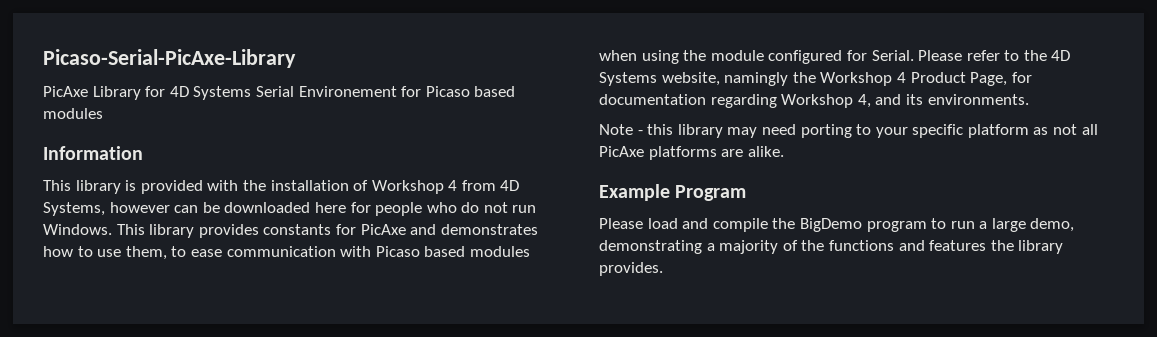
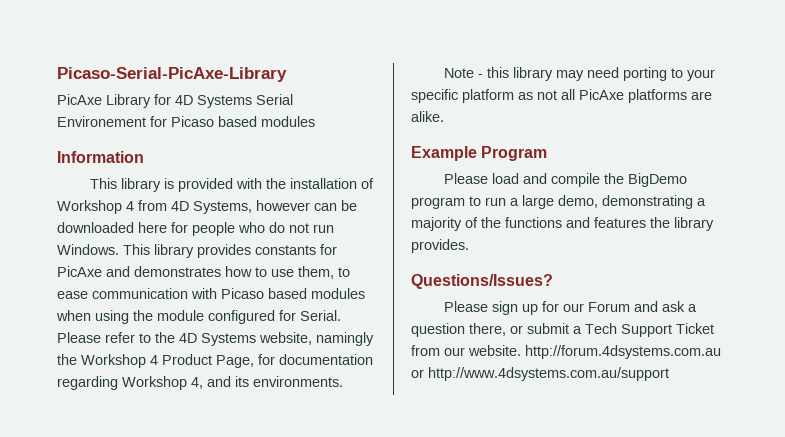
+ Questions/Issues?
+ Please sign up for our Forum and ask a question there, or submit a Tech Support Ticket from our website. http://forum.4dsystems.com.au or http://www.4dsystems.com.au/support

